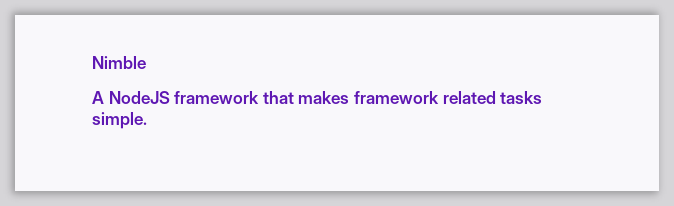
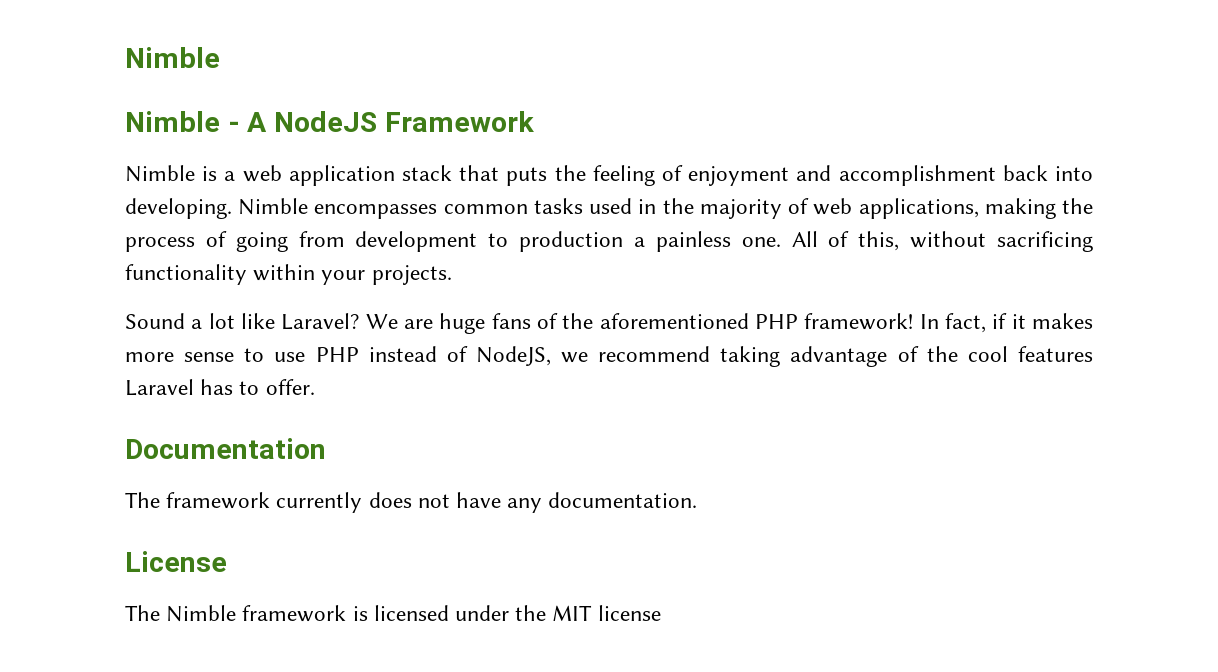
- A NodeJS framework that makes framework related tasks simple.
+ Nimble - A NodeJS Framework
+ Nimble is a web application stack that puts the feeling of enjoyment and accomplishment back into developing. Nimble encompasses common tasks used in the majority of web applications, making the process of going from development to production a painless one. All of this, without sacrificing functionality within your projects.
+ Sound a lot like Laravel? We are huge fans of the aforementioned PHP framework! In fact, if it makes more sense to use PHP instead of NodeJS, we recommend taking advantage of the cool features Laravel has to offer.
+ Documentation
+ The framework currently does not have any documentation.
+ License
+ The Nimble framework is licensed under the MIT license

